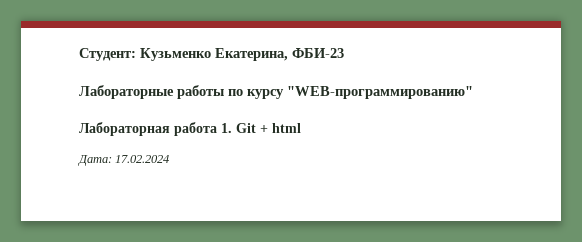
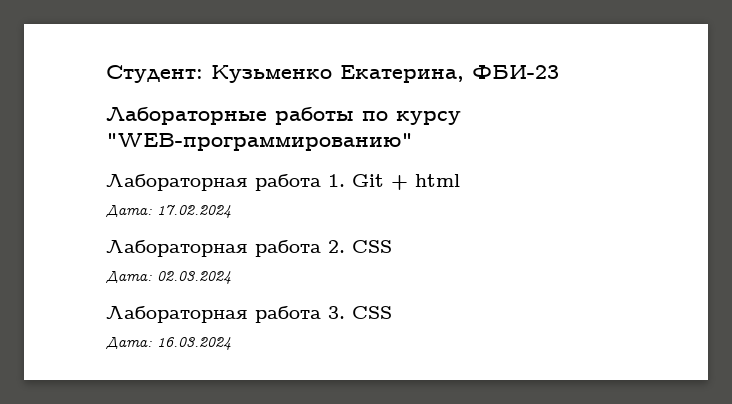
+ Лабораторная работа 2. CSS
+ Дата: 02.03.2024
+ Лабораторная работа 3. CSS
+ Дата: 16.03.2024

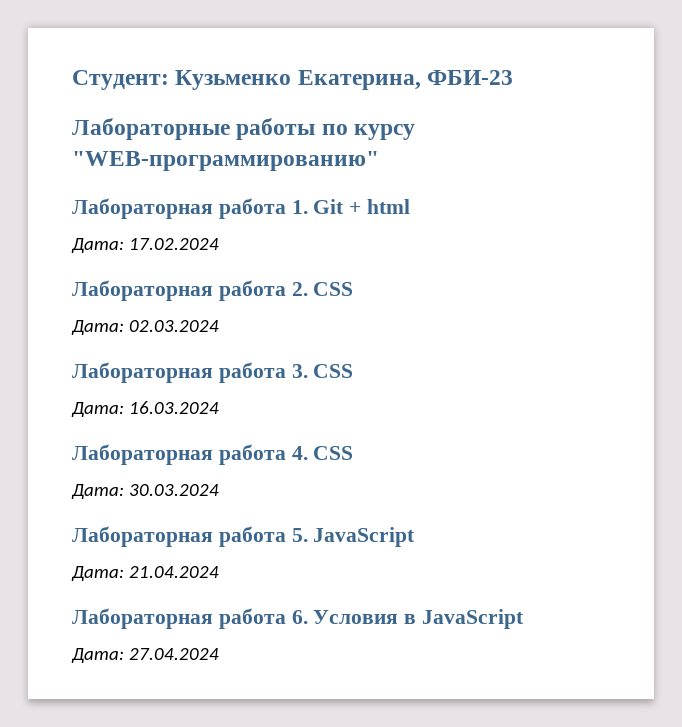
+ Лабораторная работа 4. CSS
+ Дата: 30.03.2024
+ Лабораторная работа 5. JavaScript
+ Дата: 21.04.2024
+ Лабораторная работа 6. Условия в JavaScript
+ Дата: 27.04.2024

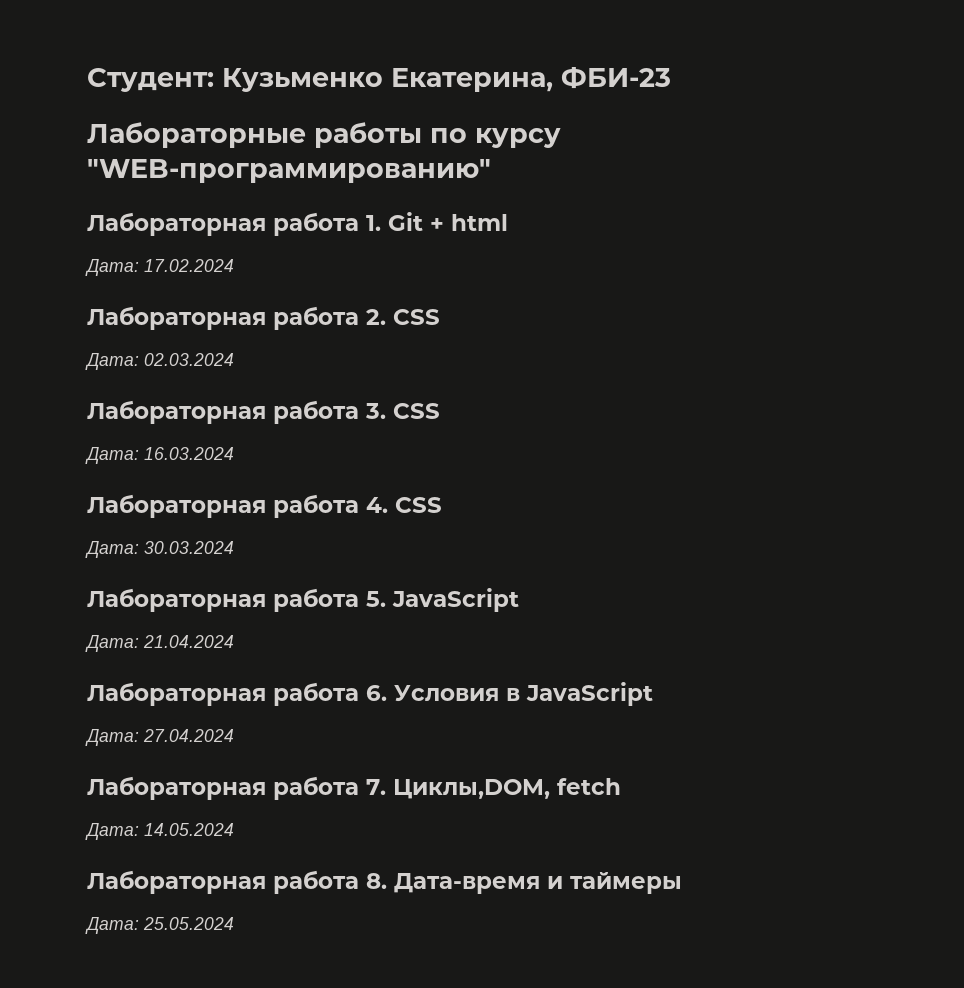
+ Лабораторная работа 7. Циклы,DOM, fetch
+ Дата: 14.05.2024
+ Лабораторная работа 8. Дата-время и таймеры
+ Дата: 25.05.2024

